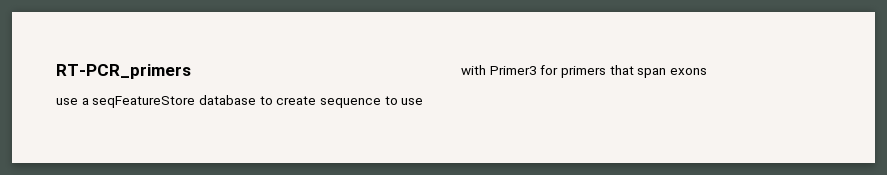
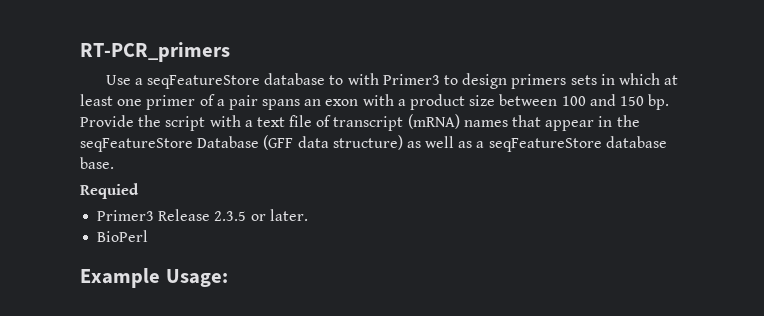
- use a seqFeatureStore database to create sequence to use with Primer3 for primers that span exons
+ Use a seqFeatureStore database to with Primer3 to design primers sets in which at least one primer of a pair spans an exon with a product size between 100 and 150 bp. Provide the script with a text file of transcript (mRNA) names that appear in the seqFeatureStore Database (GFF data structure) as well as a seqFeatureStore database base.
+ Requied
+ Primer3 Release 2.3.5 or later.
+ BioPerl
+ Example Usage:

